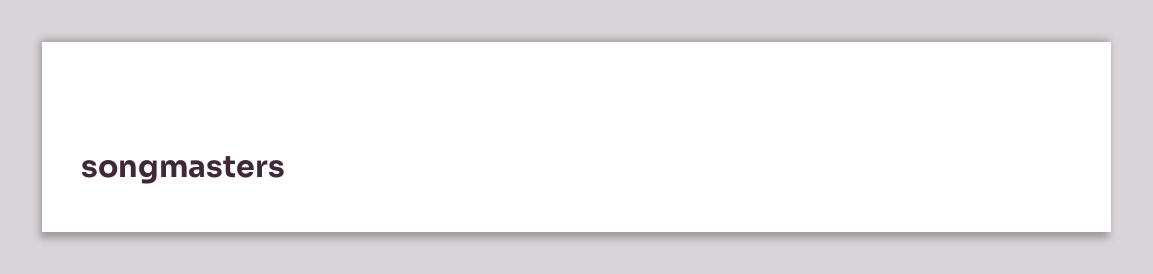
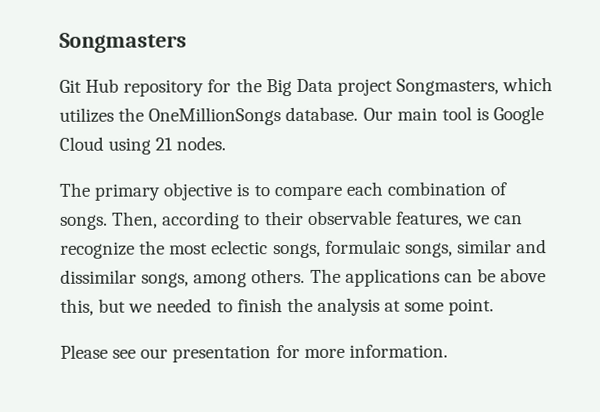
- songmasters
+ Songmasters
+ Git Hub repository for the Big Data project Songmasters, which utilizes the OneMillionSongs database. Our main tool is Google Cloud using 21 nodes.
+ The primary objective is to compare each combination of songs. Then, according to their observable features, we can recognize the most eclectic songs, formulaic songs, similar and dissimilar songs, among others. The applications can be above this, but we needed to finish the analysis at some point.
+ Please see our presentation for more information.

